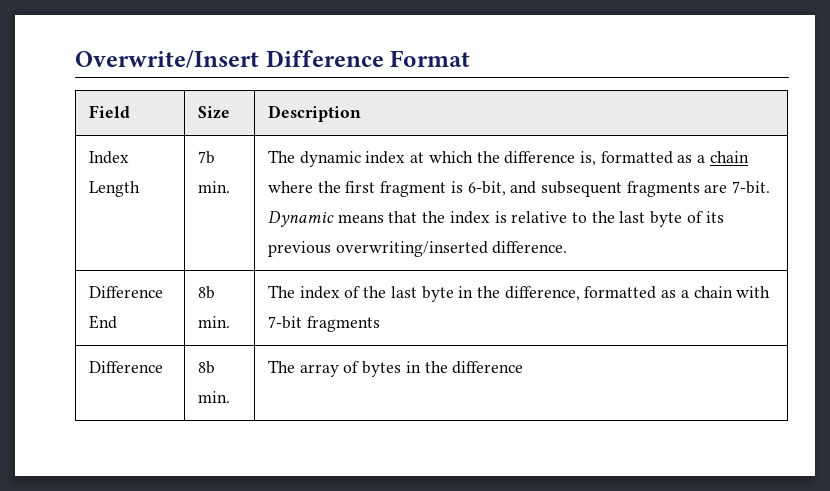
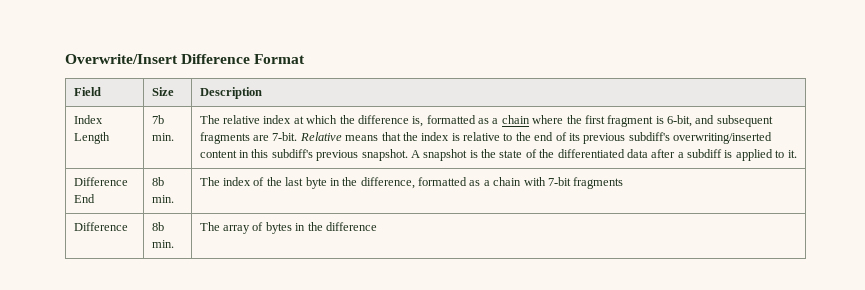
- The dynamic index at which the difference is, formatted as a chain where the first fragment is 6-bit, and subsequent fragments are 7-bit.
+ The relative index at which the difference is, formatted as a chain where the first fragment is 6-bit, and subsequent fragments are 7-bit.
- Dynamic means that the index is relative to the last byte of its previous overwriting/inserted difference.
+ Relative means that the index is relative to the end of its previous subdiff's overwriting/inserted content in this subdiff's previous snapshot. A snapshot is the state of the differentiated data after a subdiff is applied to it.

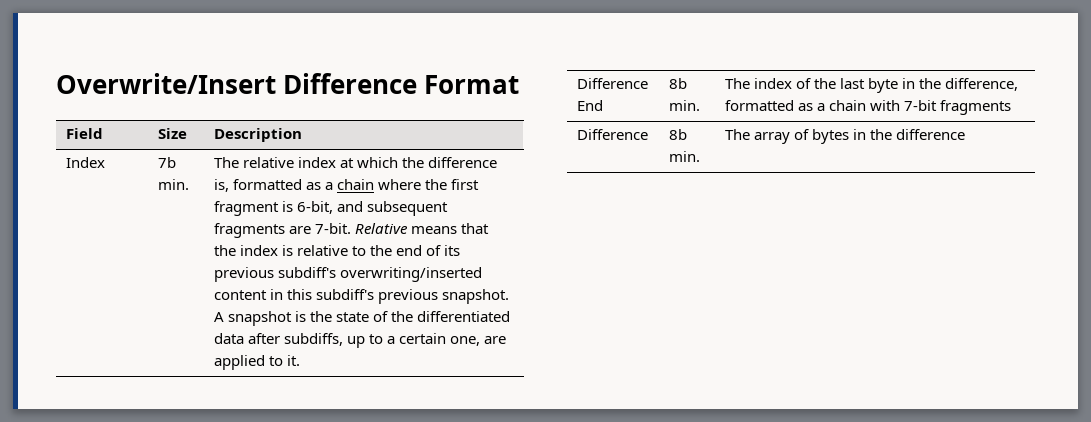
- Index Length
+ Index
- A snapshot is the state of the differentiated data after a subdiff is applied to it.
+ A snapshot is the state of the differentiated data after subdiffs, up to a certain one, are applied to it.

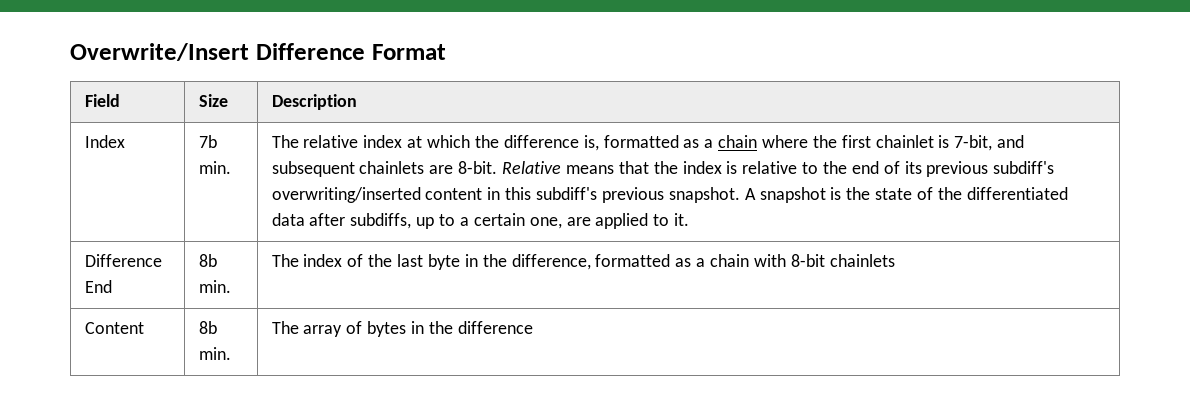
- The relative index at which the difference is, formatted as a chain where the first fragment is 6-bit, and subsequent fragments are 7-bit.
+ The relative index at which the difference is, formatted as a chain where the first chainlet is 7-bit, and subsequent chainlets are 8-bit.
- Difference End | 8b min. | The index of the last byte in the difference, formatted as a chain with 7-bit fragments
- Difference | 8b min. | The array of bytes in the difference
+ Difference End | 8b min. | The index of the last byte in the difference, formatted as a chain with 8-bit chainlets
+ Content | 8b min. | The array of bytes in the difference

